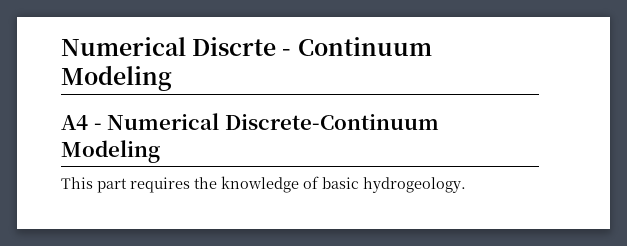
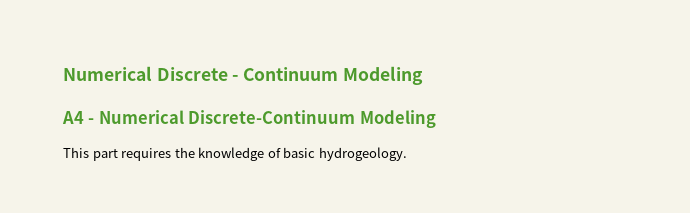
- Numerical Discrte - Continuum Modeling
+ Numerical Discrete - Continuum Modeling

